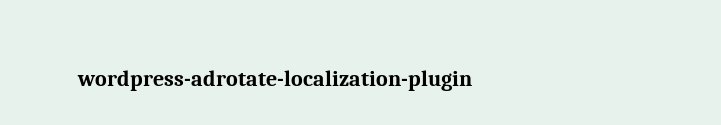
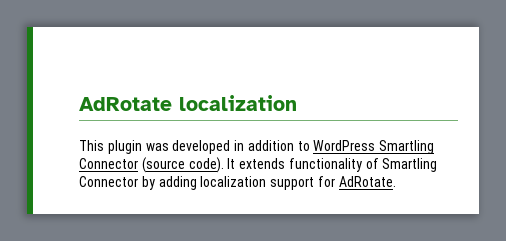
- wordpress-adrotate-localization-plugin
+ AdRotate localization
+ This plugin was developed in addition to WordPress Smartling Connector (source code). It extends functionality of Smartling Connector by adding localization support for AdRotate.

